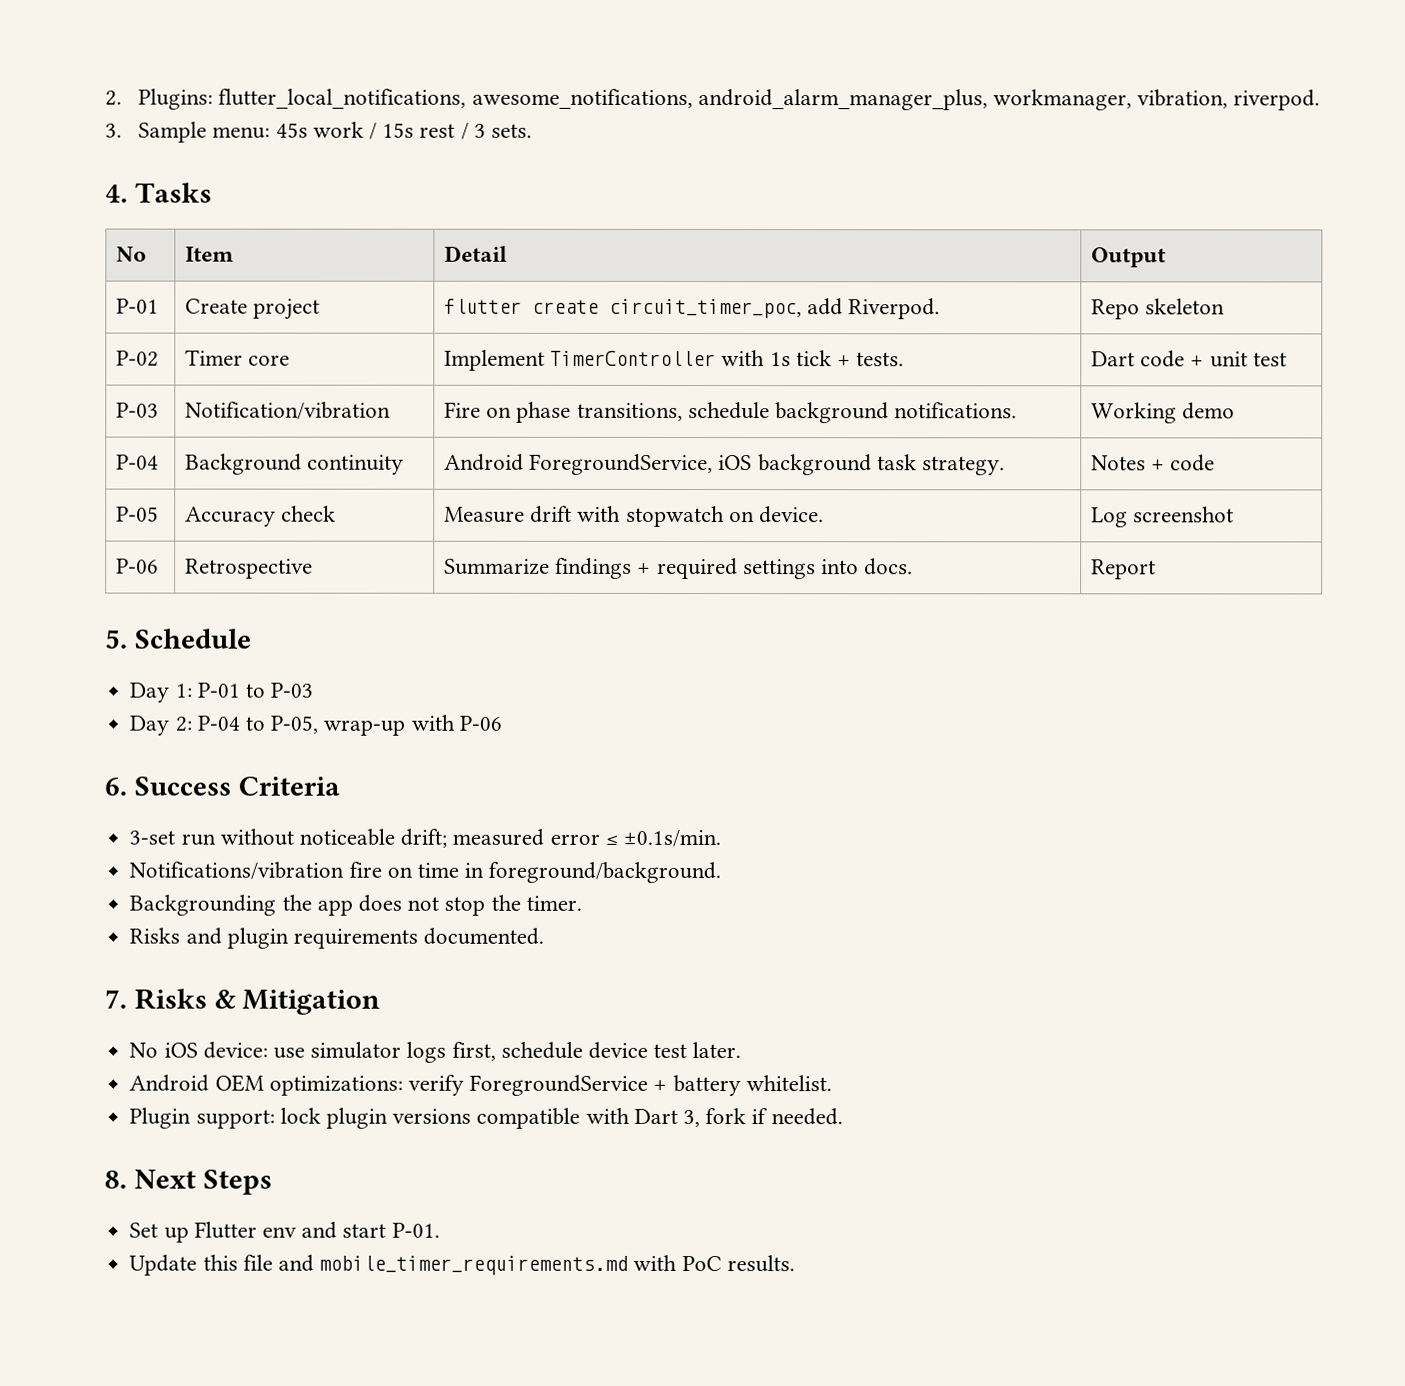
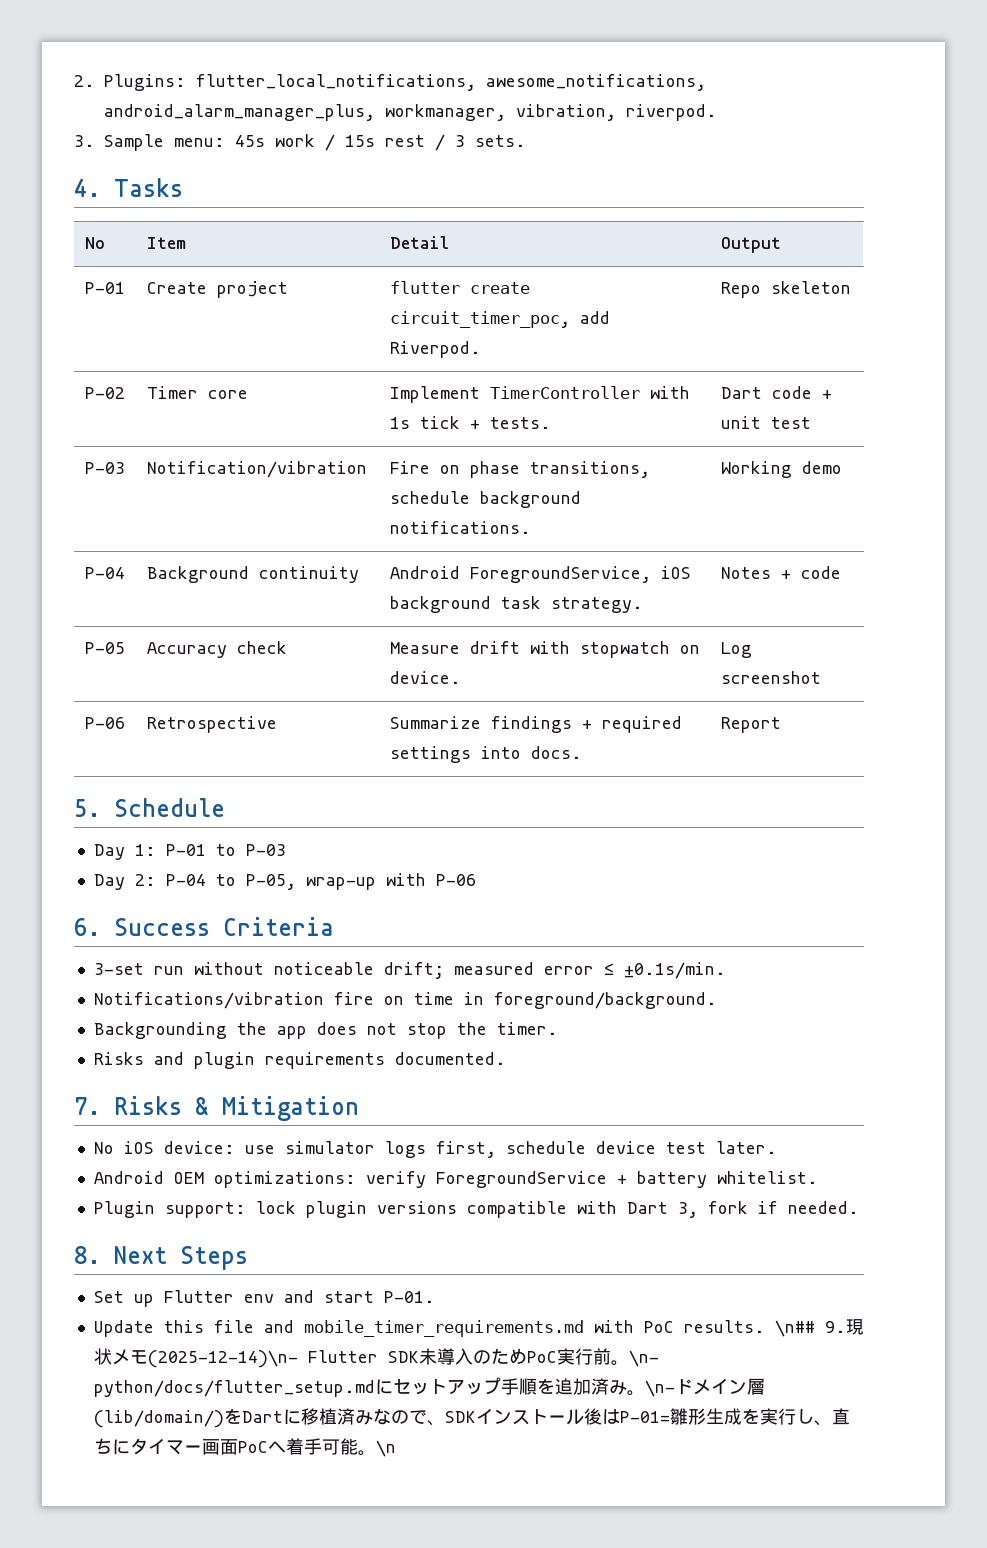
+ \n## 9.現状メモ(2025-12-14)\n- Flutter SDK未導入のためPoC実行前。\n- python/docs/flutter_setup.mdにセットアップ手順を追加済み。\n-ドメイン層(lib/domain/)をDartに移植済みなので、SDKインストール後はP-01=雛形生成を実行し、直ちにタイマー画面PoCへ着手可能。\n

